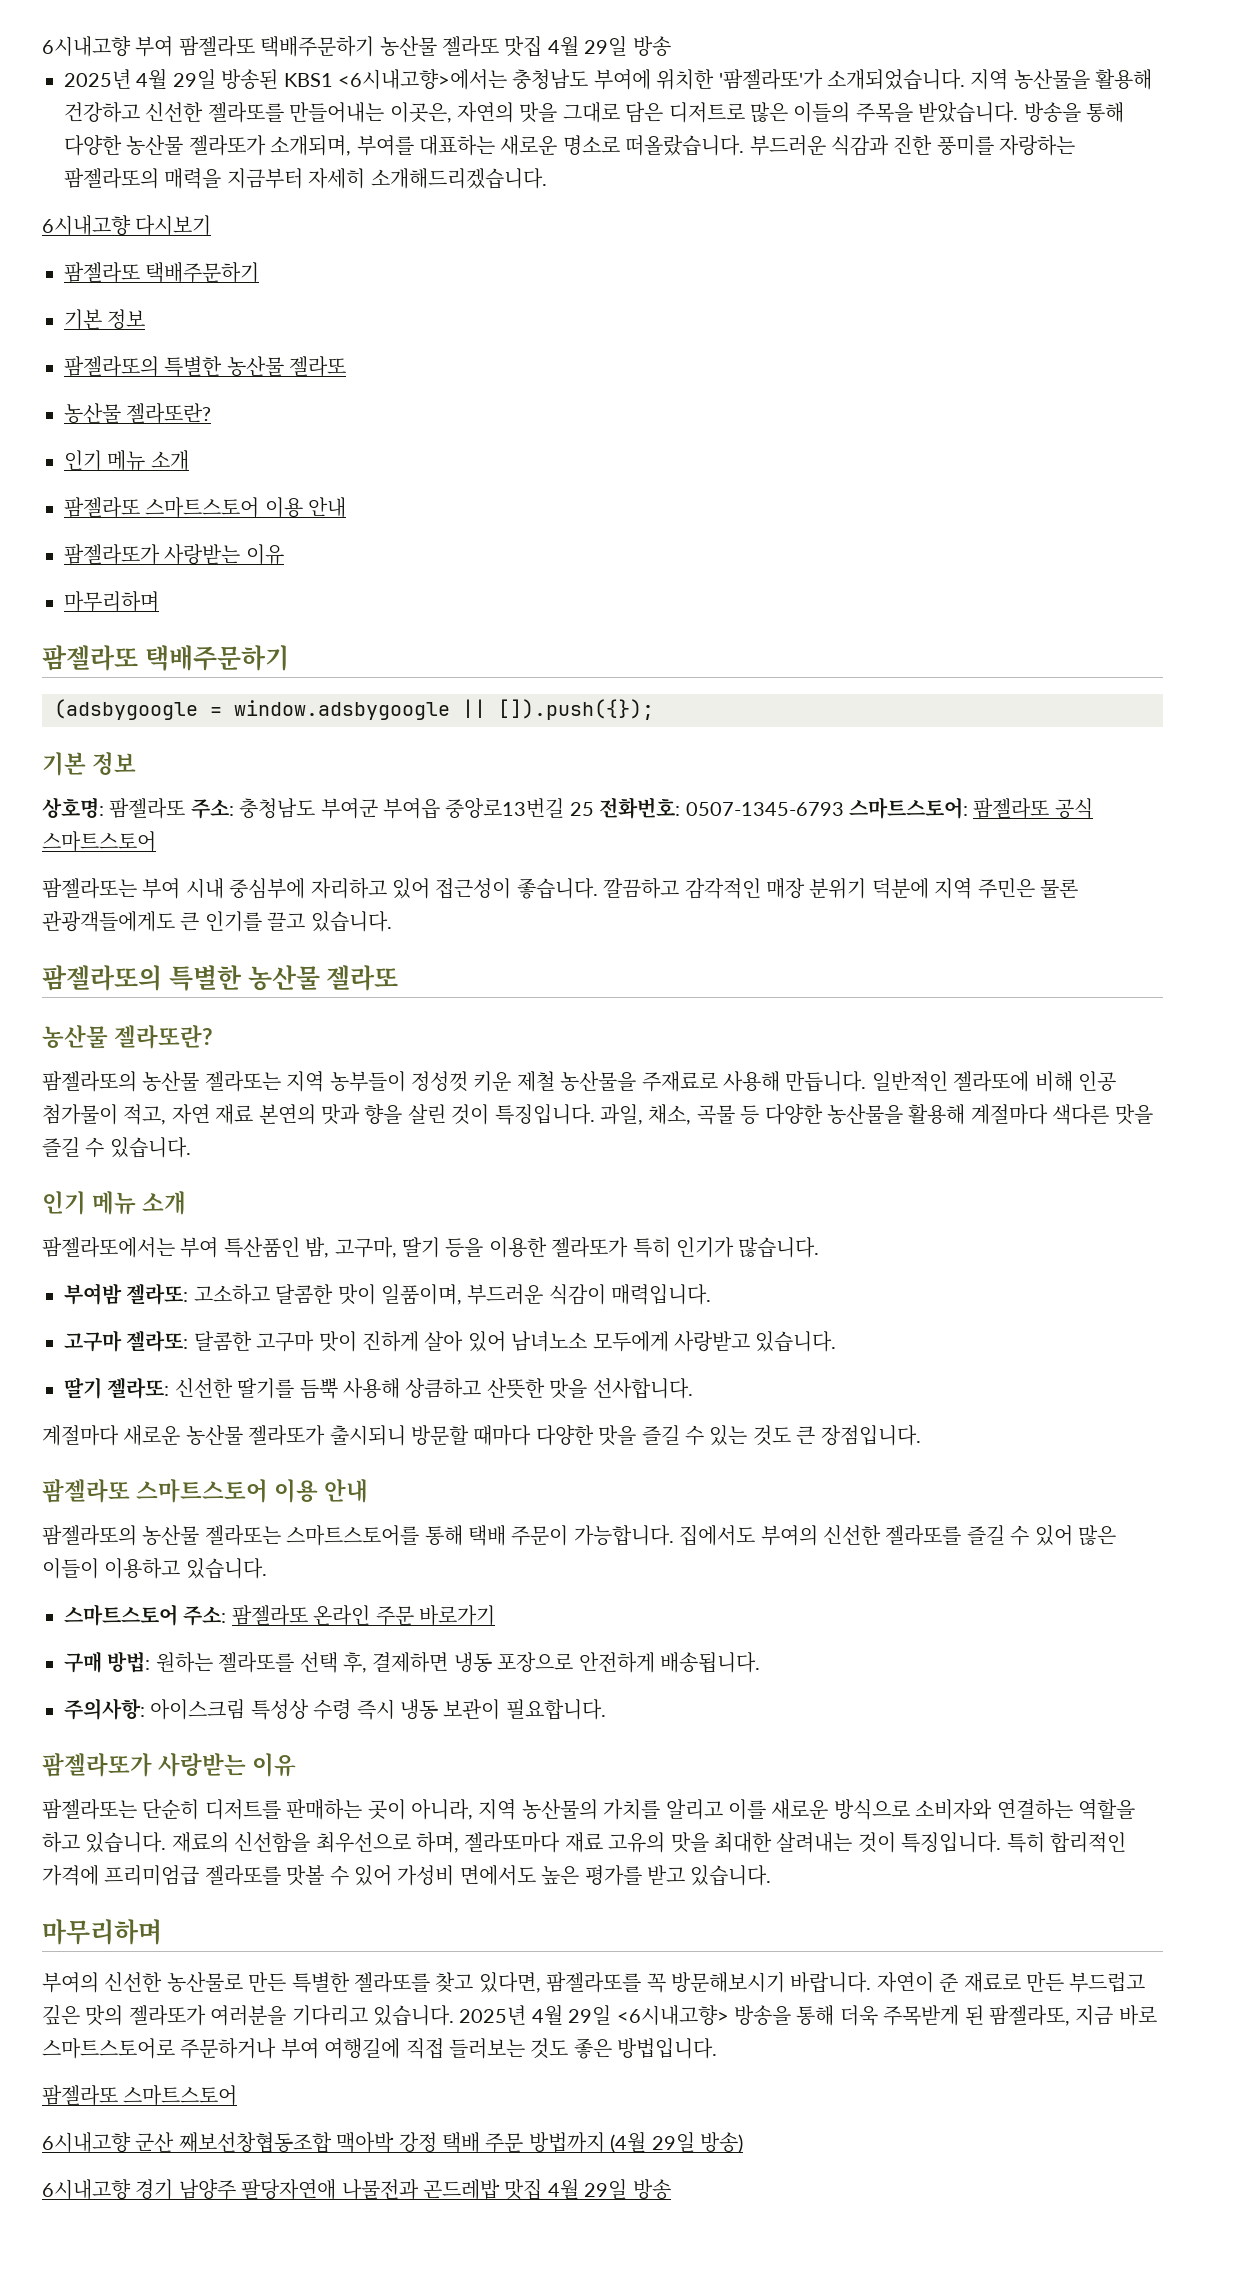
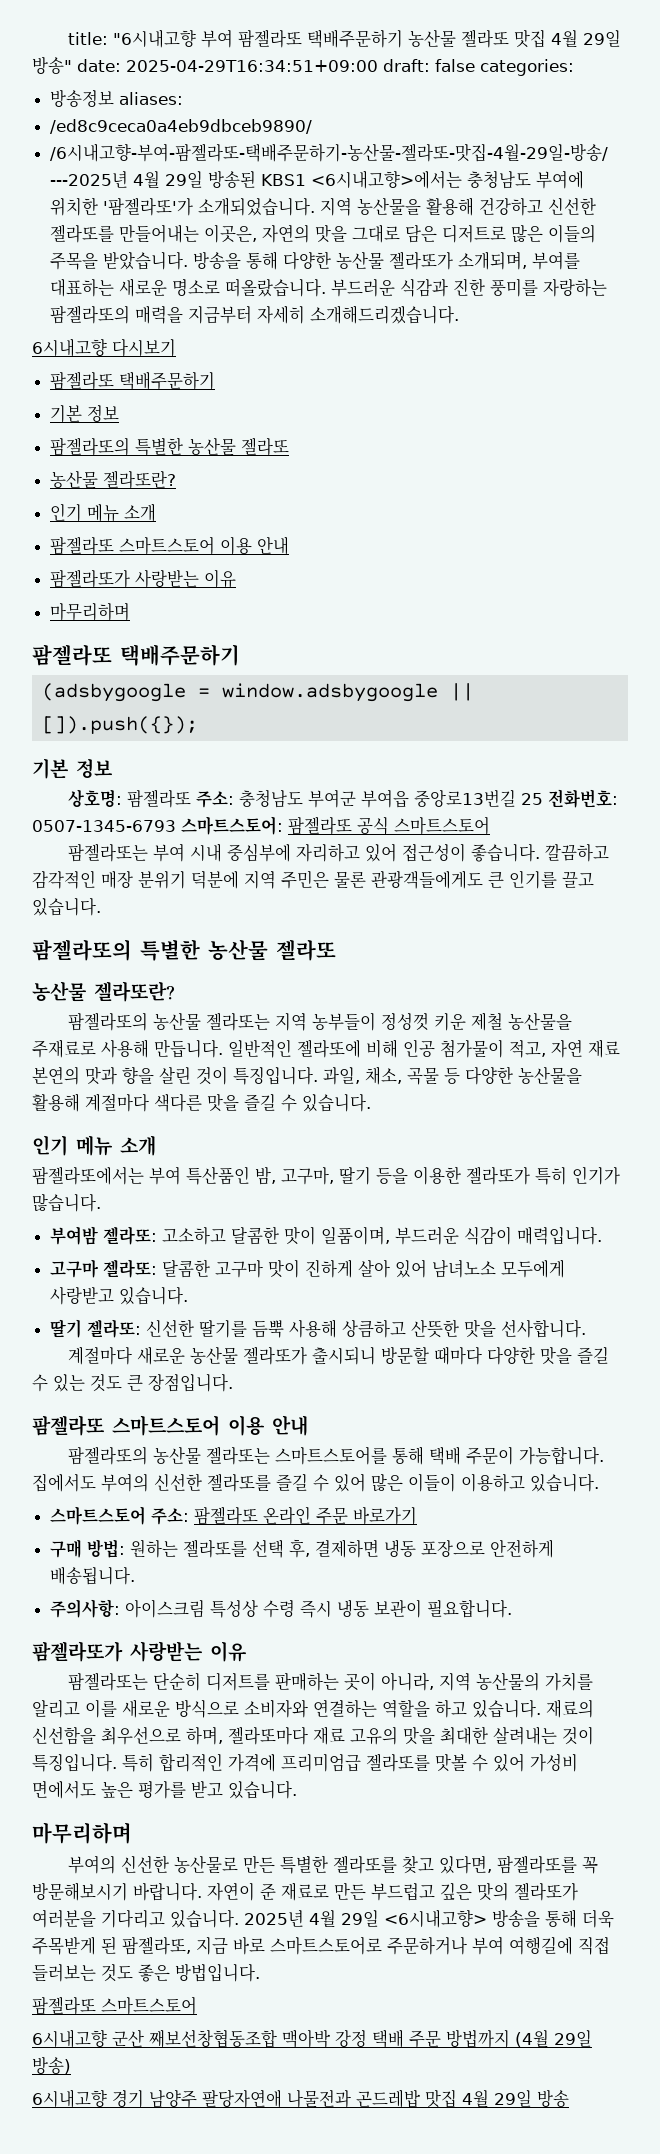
- 6시내고향 부여 팜젤라또 택배주문하기 농산물 젤라또 맛집 4월 29일 방송
- 2025년 4월 29일 방송된 KBS1 <6시내고향>에서는 충청남도 부여에 위치한 '팜젤라또'가 소개되었습니다.
+ title: "6시내고향 부여 팜젤라또 택배주문하기 농산물 젤라또 맛집 4월 29일 방송" date: 2025-04-29T16:34:51+09:00 draft: false categories:
+ 방송정보 aliases:
+ /ed8c9ceca0a4eb9dbceb9890/
+ /6시내고향-부여-팜젤라또-택배주문하기-농산물-젤라또-맛집-4월-29일-방송/ ---2025년 4월 29일 방송된 KBS1 <6시내고향>에서는 충청남도 부여에 위치한 '팜젤라또'가 소개되었습니다.

